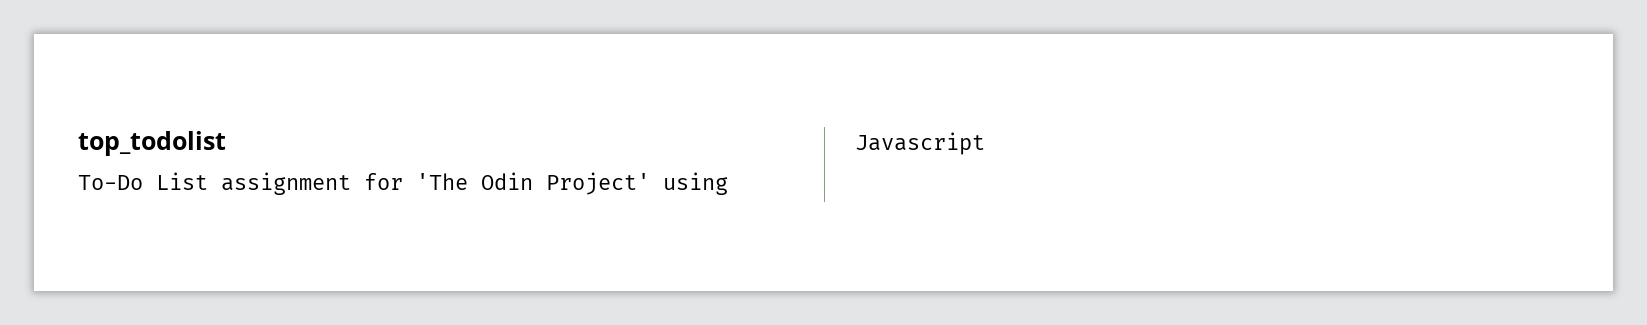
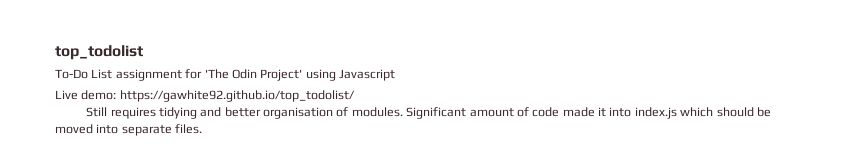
+ Live demo: https://gawhite92.github.io/top_todolist/
+ Still requires tidying and better organisation of modules. Significant amount of code made it into index.js which should be moved into separate files.

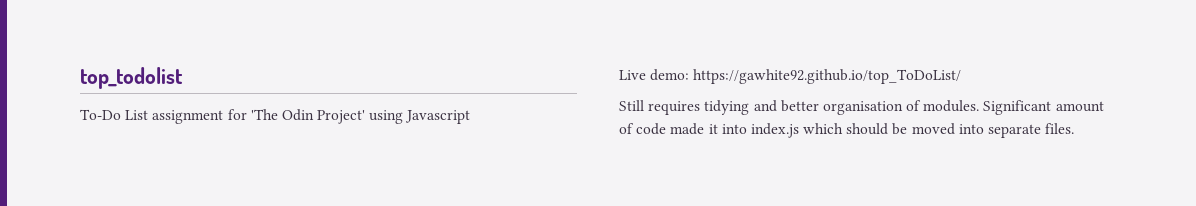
- Live demo: https://gawhite92.github.io/top_todolist/
+ Live demo: https://gawhite92.github.io/top_ToDoList/

